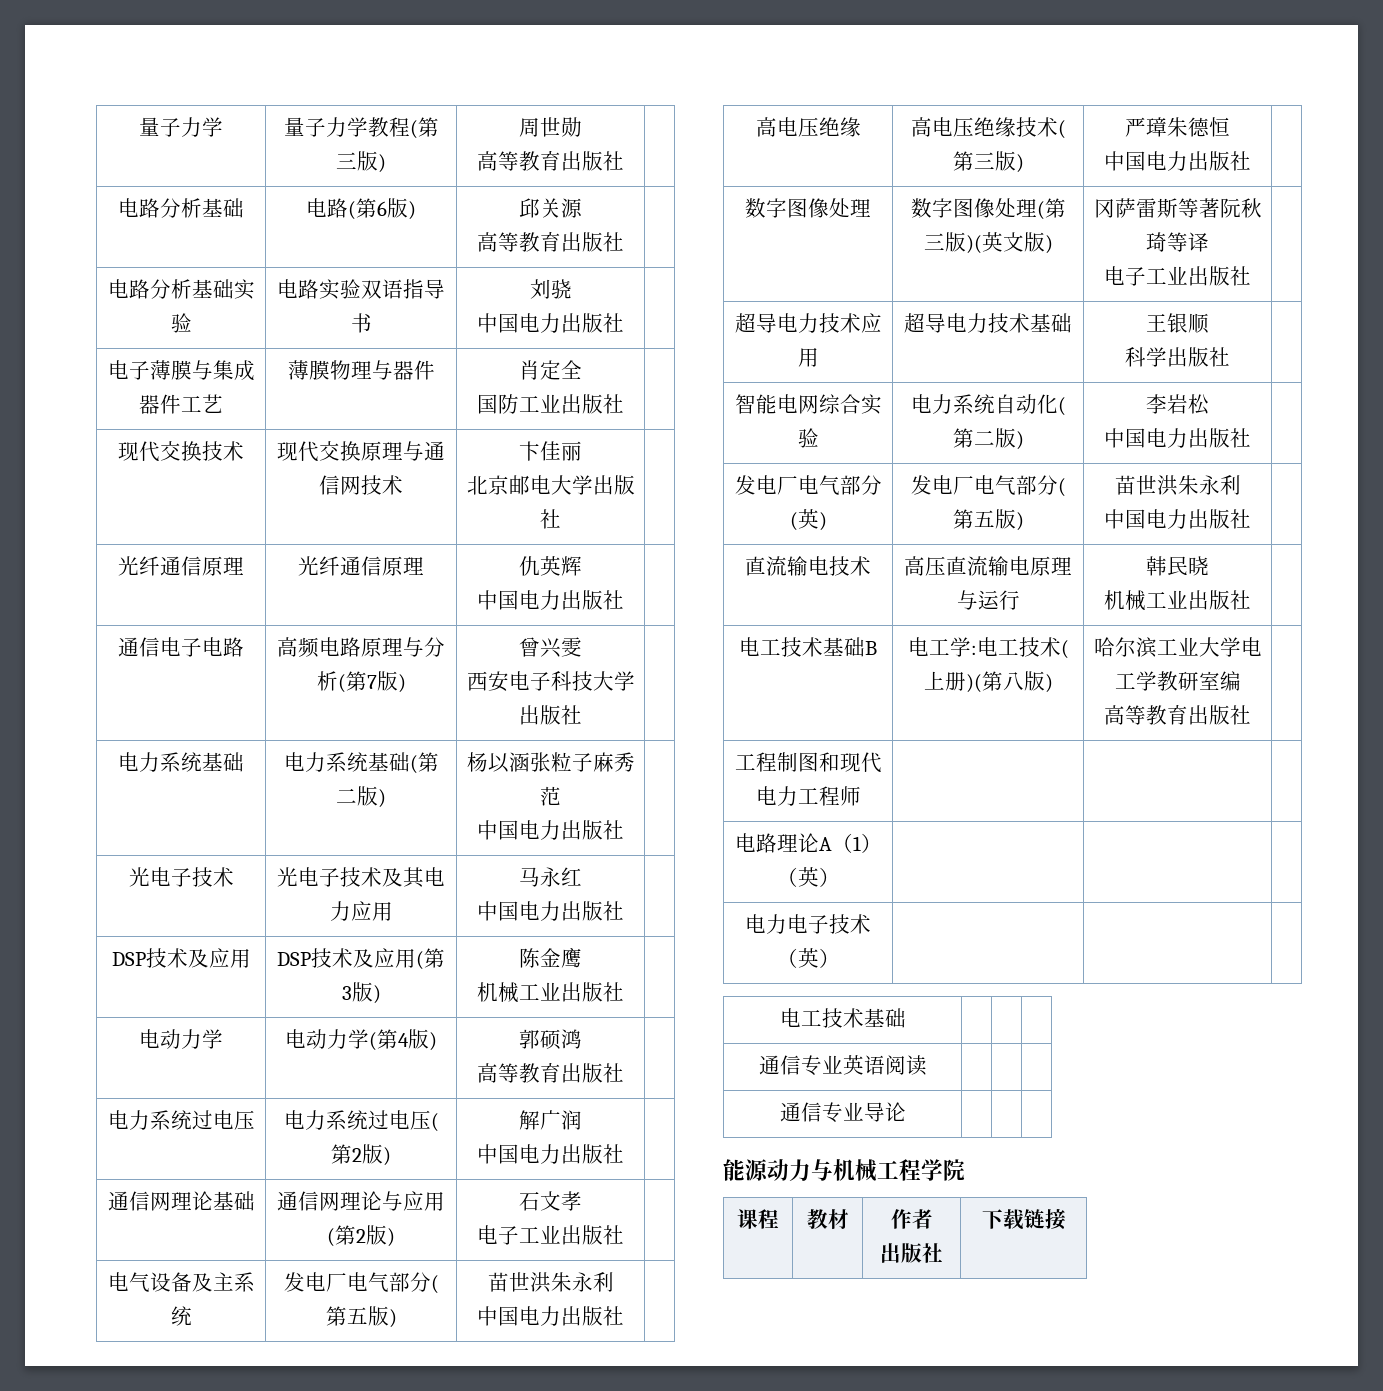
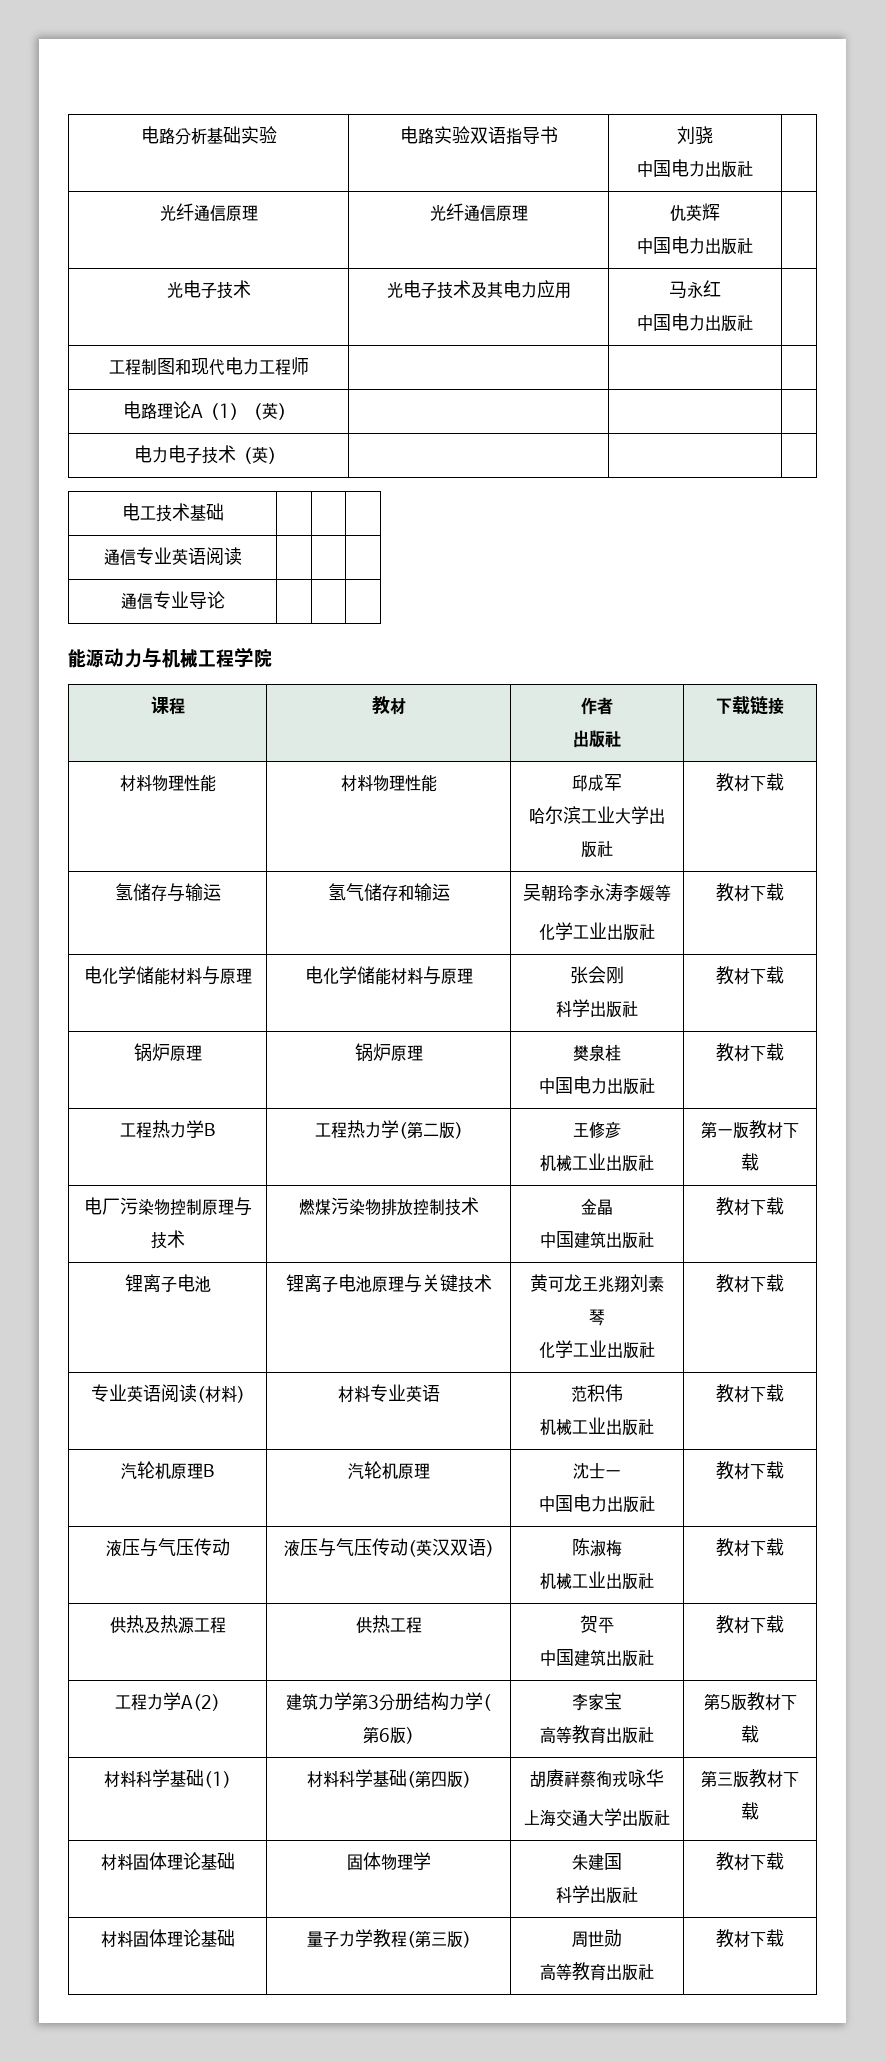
- 量子力学 | 量子力学教程(第三版) | 周世勋
- 高等教育出版社 |
- 电路分析基础 | 电路(第6版) | 邱关源
- 高等教育出版社 |
- 电子薄膜与集成器件工艺 | 薄膜物理与器件 | 肖定全
- 国防工业出版社 |
- 现代交换技术 | 现代交换原理与通信网技术 | 卞佳丽
- 北京邮电大学出版社 |
- 通信电子电路 | 高频电路原理与分析(第7版) | 曾兴雯
- 西安电子科技大学出版社 |
- 电力系统基础 | 电力系统基础(第二版) | 杨以涵张粒子麻秀范
- 中国电力出版社 |
- DSP技术及应用 | DSP技术及应用(第3版) | 陈金鹰
- 机械工业出版社 |
- 电动力学 | 电动力学(第4版) | 郭硕鸿
- 高等教育出版社 |
- 电力系统过电压 | 电力系统过电压(第2版) | 解广润
- 中国电力出版社 |
- 通信网理论基础 | 通信网理论与应用(第2版) | 石文孝
- 电子工业出版社 |
- 电气设备及主系统 | 发电厂电气部分(第五版) | 苗世洪朱永利
- 中国电力出版社 |
- 高电压绝缘 | 高电压绝缘技术(第三版) | 严璋朱德恒
- 中国电力出版社 |
- 数字图像处理 | 数字图像处理(第三版)(英文版) | 冈萨雷斯等著阮秋琦等译
- 电子工业出版社 |
- 超导电力技术应用 | 超导电力技术基础 | 王银顺
- 科学出版社 |
- 智能电网综合实验 | 电力系统自动化(第二版) | 李岩松
- 中国电力出版社 |
- 发电厂电气部分(英) | 发电厂电气部分(第五版) | 苗世洪朱永利
- 中国电力出版社 |
- 直流输电技术 | 高压直流输电原理与运行 | 韩民晓
- 机械工业出版社 |
- 电工技术基础B | 电工学:电工技术(上册)(第八版) | 哈尔滨工业大学电工学教研室编
- 高等教育出版社 |
+ 材料物理性能 | 材料物理性能 | 邱成军
+ 哈尔滨工业大学出版社 | 教材下载
+ 氢储存与输运 | 氢气储存和输运 | 吴朝玲李永涛李媛等
+ 化学工业出版社 | 教材下载
+ 电化学储能材料与原理 | 电化学储能材料与原理 | 张会刚
+ 科学出版社 | 教材下载
+ 锅炉原理 | 锅炉原理 | 樊泉桂
+ 中国电力出版社 | 教材下载
+ 工程热力学B | 工程热力学(第二版) | 王修彦
+ 机械工业出版社 | 第一版教材下载
+ 电厂污染物控制原理与技术 | 燃煤污染物排放控制技术 | 金晶
+ 中国建筑出版社 | 教材下载
+ 锂离子电池 | 锂离子电池原理与关键技术 | 黄可龙王兆翔刘素琴
+ 化学工业出版社 | 教材下载
+ 专业英语阅读(材料) | 材料专业英语 | 范积伟
+ 机械工业出版社 | 教材下载
+ 汽轮机原理B | 汽轮机原理 | 沈士一
+ 中国电力出版社 | 教材下载
+ 液压与气压传动 | 液压与气压传动(英汉双语) | 陈淑梅
+ 机械工业出版社 | 教材下载
+ 供热及热源工程 | 供热工程 | 贺平
+ 中国建筑出版社 | 教材下载
+ 工程力学A(2) | 建筑力学第3分册结构力学(第6版) | 李家宝
+ 高等教育出版社 | 第5版教材下载
+ 材料科学基础(1) | 材料科学基础(第四版) | 胡赓祥蔡徇戎咏华
+ 上海交通大学出版社 | 第三版教材下载
+ 材料固体理论基础 | 固体物理学 | 朱建国
+ 科学出版社 | 教材下载
+ 材料固体理论基础 | 量子力学教程(第三版) | 周世勋
+ 高等教育出版社 | 教材下载

